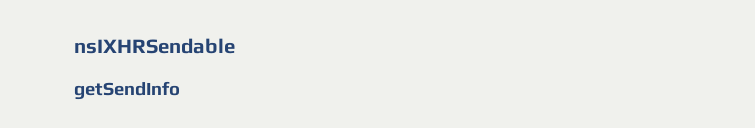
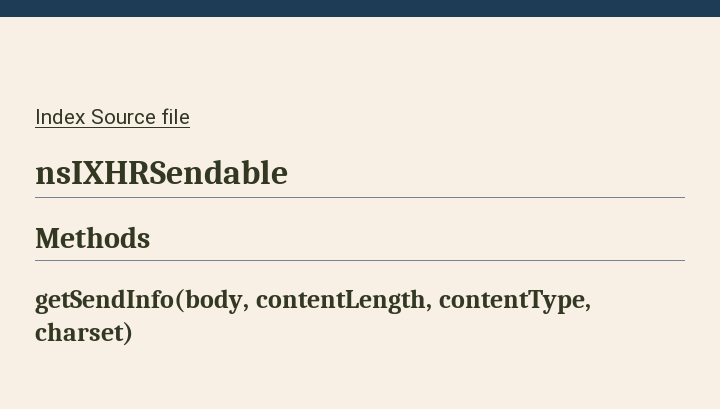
+ Index Source file
  nsIXHRSendable
- getSendInfo
+ Methods
+ getSendInfo(body, contentLength, contentType, charset)

